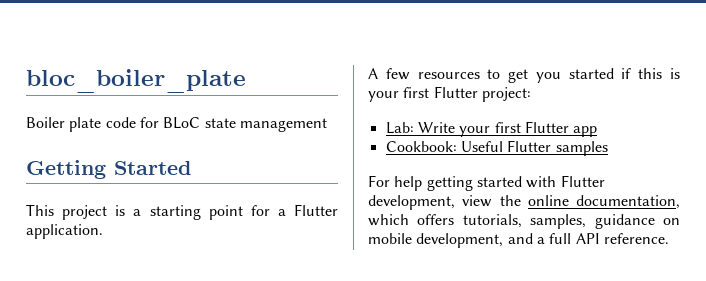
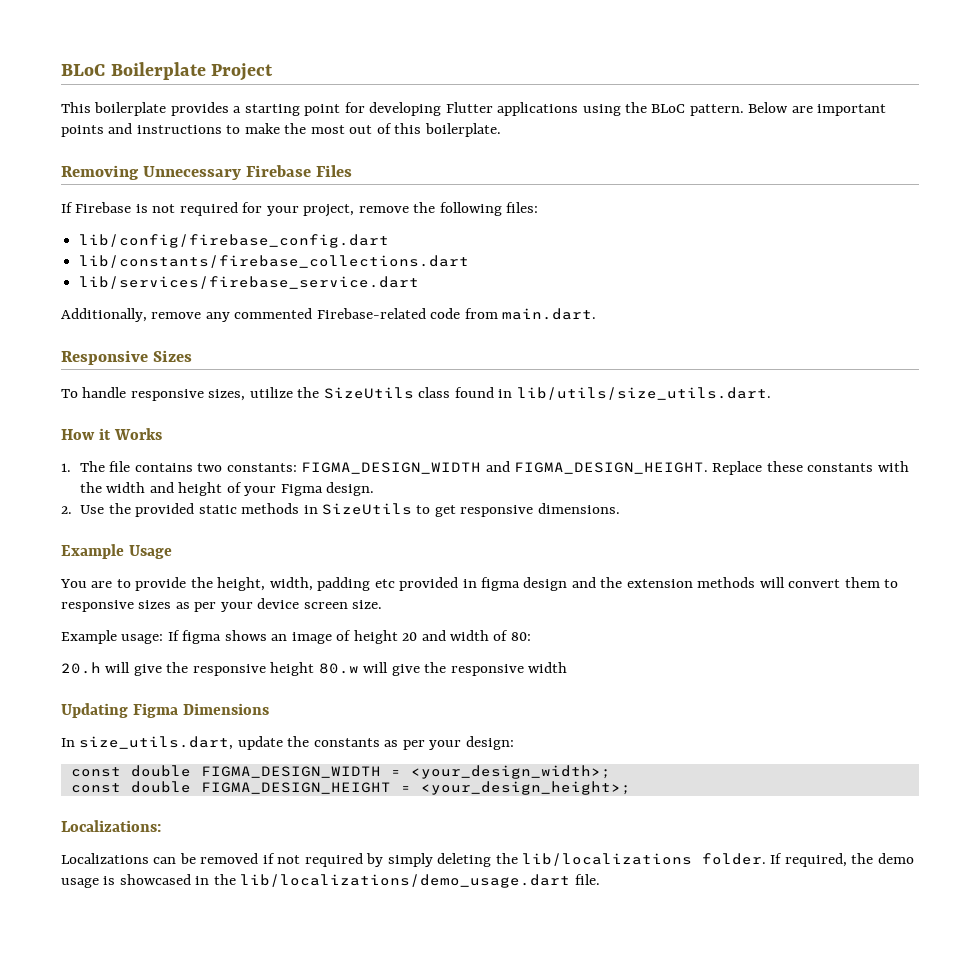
- bloc_boiler_plate
- Boiler plate code for BLoC state management
- Getting Started
+ BLoC Boilerplate Project
- This project is a starting point for a Flutter application.
- A few resources to get you started if this is your first Flutter project:
- Lab: Write your first Flutter app
- Cookbook: Useful Flutter samples
- For help getting started with Flutter development, view the online documentation, which offers tutorials, samples, guidance on mobile development, and a full API reference.
+ This boilerplate provides a starting point for developing Flutter applications using the BLoC pattern. Below are important points and instructions to make the most out of this boilerplate.
+ Removing Unnecessary Firebase Files
+ If Firebase is not required for your project, remove the following files:
+ lib/config/firebase_config.dart
+ lib/constants/firebase_collections.dart
+ lib/services/firebase_service.dart
+ Additionally, remove any commented Firebase-related code from main.dart.
+ Responsive Sizes
+ To handle responsive sizes, utilize the SizeUtils class found in lib/utils/size_utils.dart.
+ How it Works
+ 1. The file contains two constants: FIGMA_DESIGN_WIDTH and FIGMA_DESIGN_HEIGHT. Replace these constants with the width and height of your Figma design.
+ 2. Use the provided static methods in SizeUtils to get responsive dimensions.
+ Example Usage
+ You are to provide the height, width, padding etc provided in figma design and the extension methods will convert them to responsive sizes as per your device screen size.
+ Example usage: If figma shows an image of height 20 and width of 80:
+ 20.h will give the responsive height 80.w will give the responsive width
+ Updating Figma Dimensions
+ In size_utils.dart, update the constants as per your design:
+ const double FIGMA_DESIGN_WIDTH = <your_design_width>;
+ const double FIGMA_DESIGN_HEIGHT = <your_design_height>;
+ Localizations:
+ Localizations can be removed if not required by simply deleting the lib/localizations folder. If required, the demo usage is showcased in the lib/localizations/demo_usage.dart file.

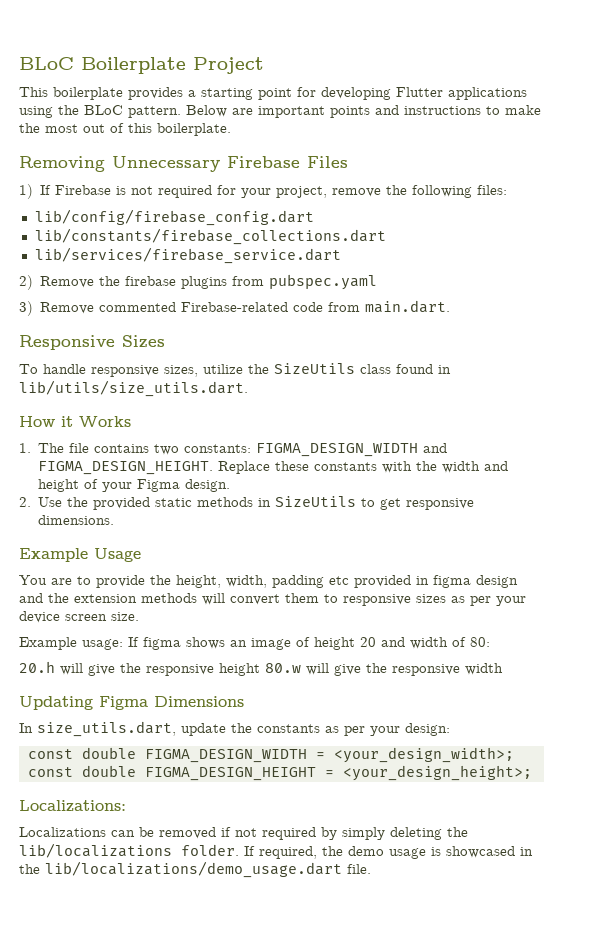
- If Firebase is not required for your project, remove the following files:
+ 1) If Firebase is not required for your project, remove the following files:
- Additionally, remove any commented Firebase-related code from main.dart.
+ 2) Remove the firebase plugins from pubspec.yaml
+ 3) Remove commented Firebase-related code from main.dart.

